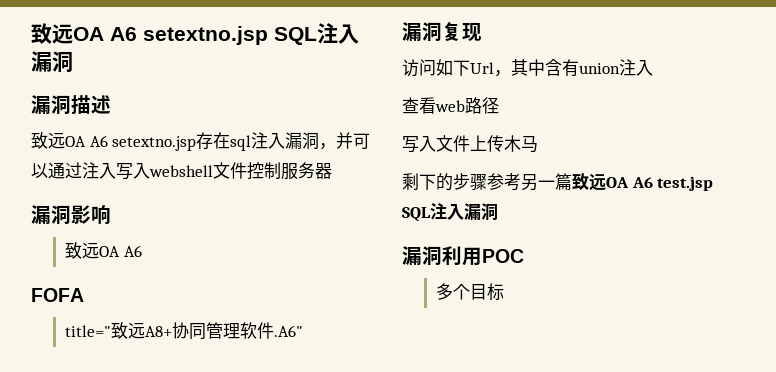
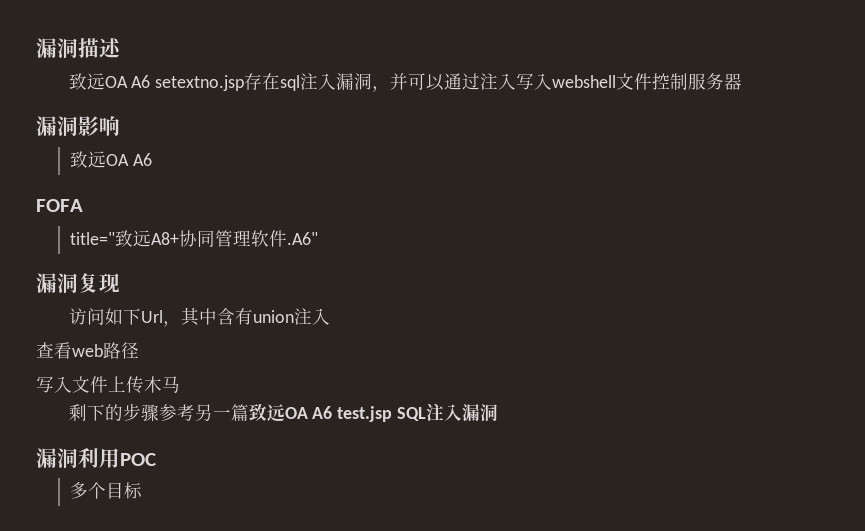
- 致远OA A6 setextno.jsp SQL注入漏洞

